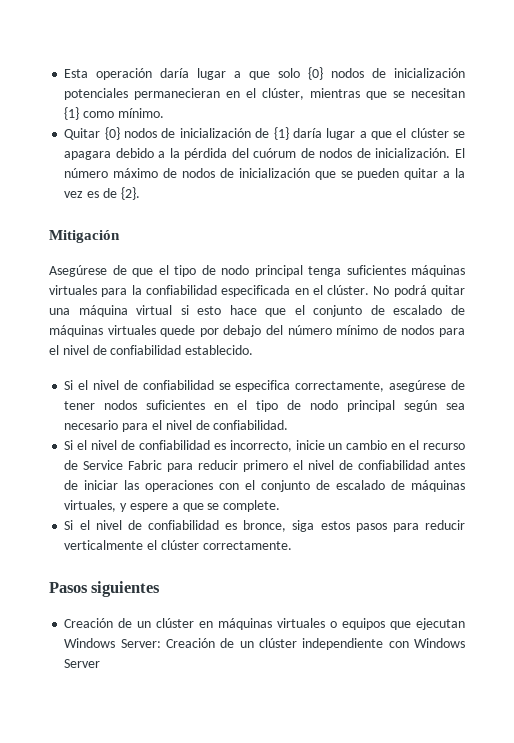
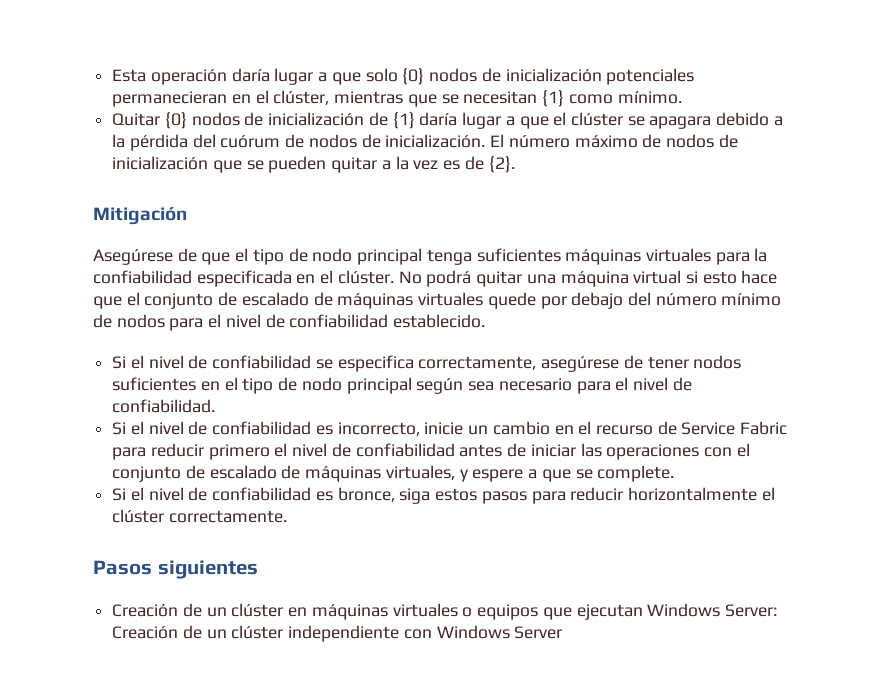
- Si el nivel de confiabilidad es bronce, siga estos pasos para reducir verticalmente el clúster correctamente.
+ Si el nivel de confiabilidad es bronce, siga estos pasos para reducir horizontalmente el clúster correctamente.

